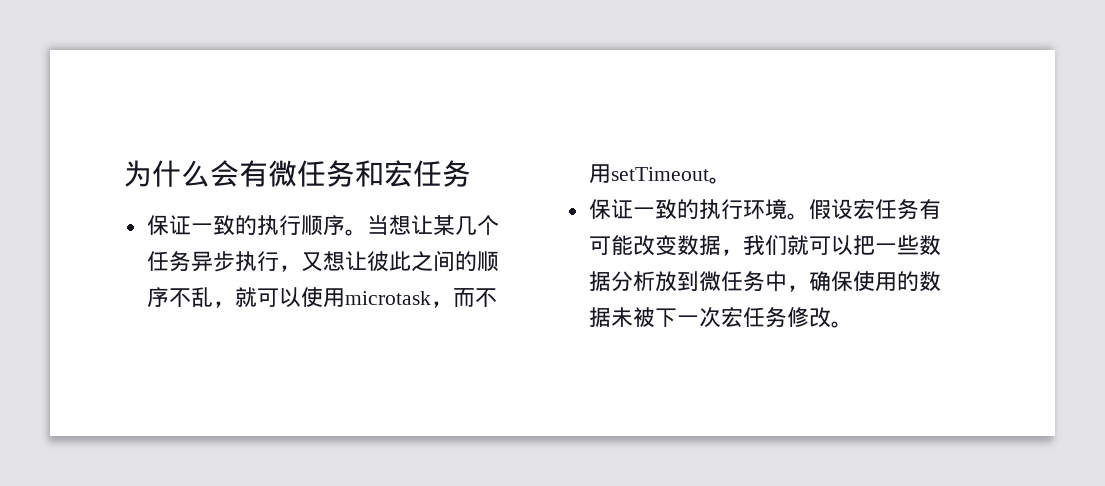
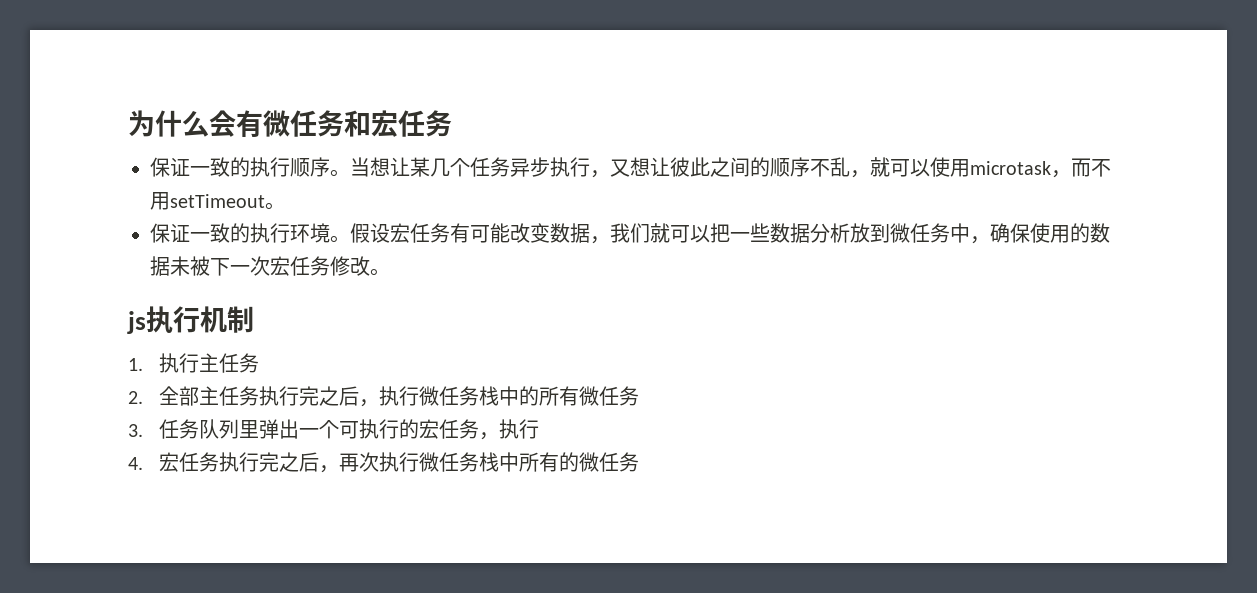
+ js执行机制
+ 1.执行主任务
+ 2.全部主任务执行完之后，执行微任务栈中的所有微任务
+ 3.任务队列里弹出一个可执行的宏任务，执行
+ 4.宏任务执行完之后，再次执行微任务栈中所有的微任务

